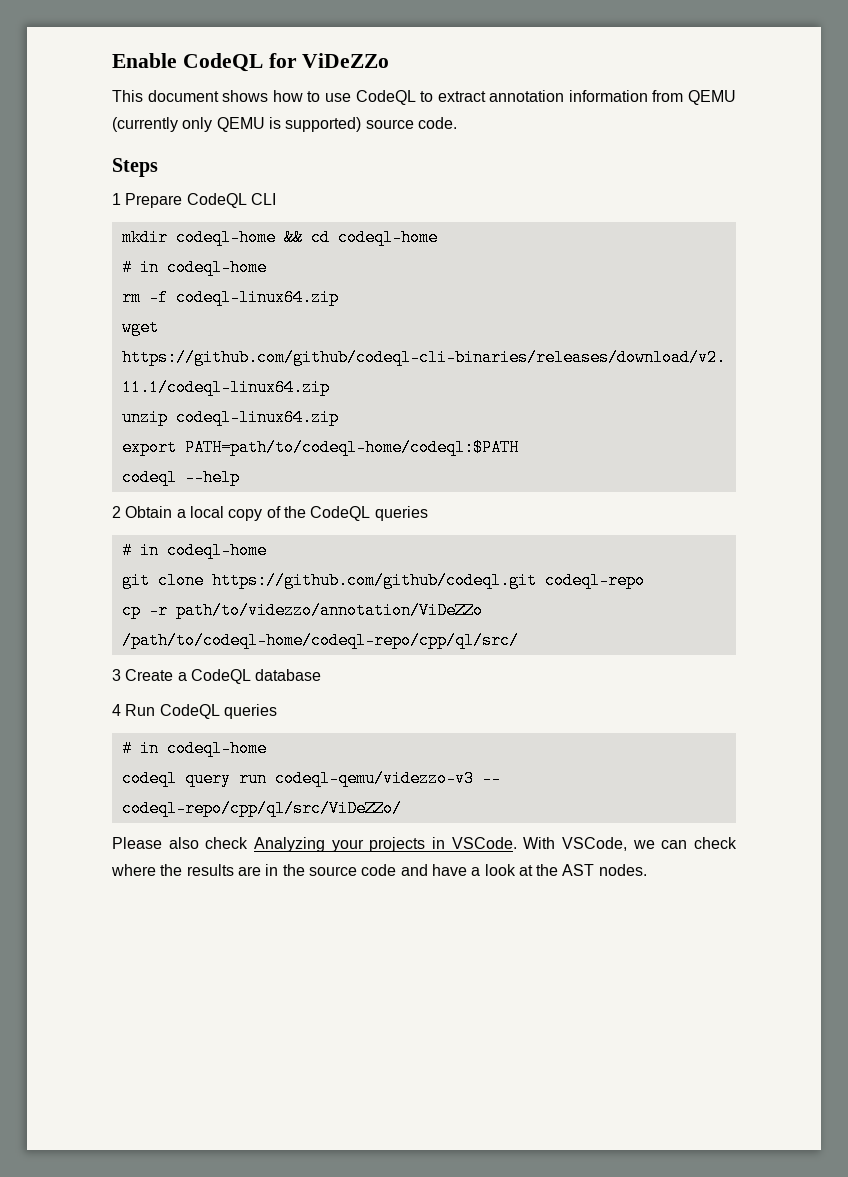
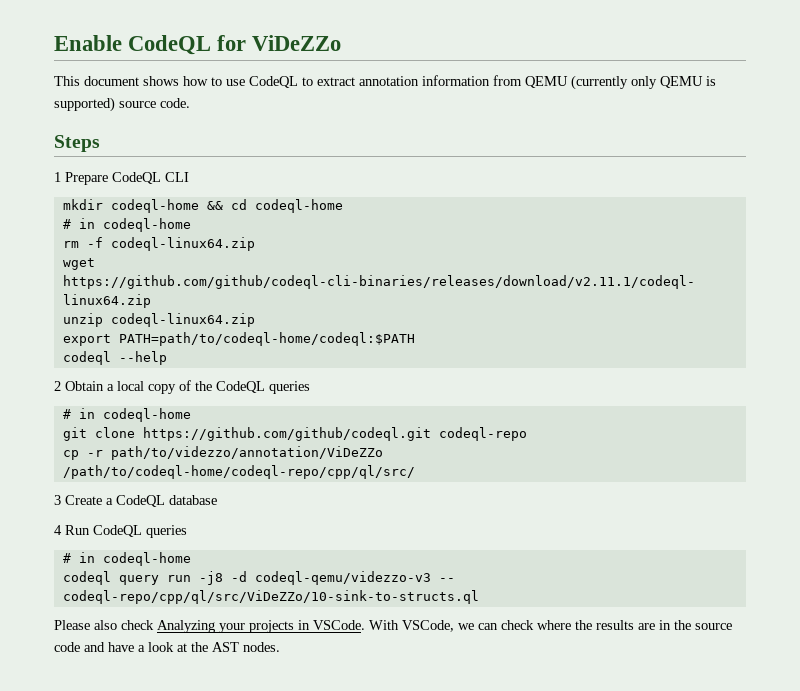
- codeql query run codeql-qemu/videzzo-v3 -- codeql-repo/cpp/ql/src/ViDeZZo/
+ codeql query run -j8 -d codeql-qemu/videzzo-v3 -- codeql-repo/cpp/ql/src/ViDeZZo/10-sink-to-structs.ql

